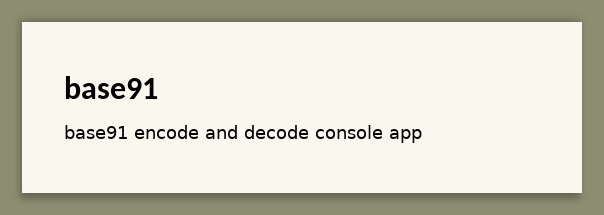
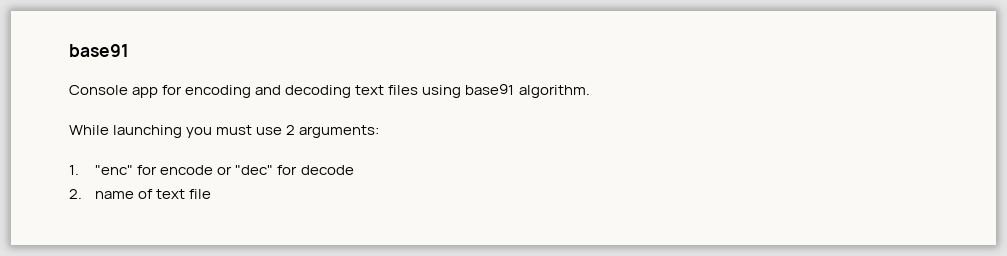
- base91 encode and decode console app
+ Console app for encoding and decoding text files using base91 algorithm.
+ While launching you must use 2 arguments:
+ 1. "enc" for encode or "dec" for decode
+ 2. name of text file

